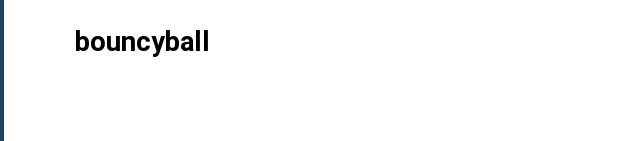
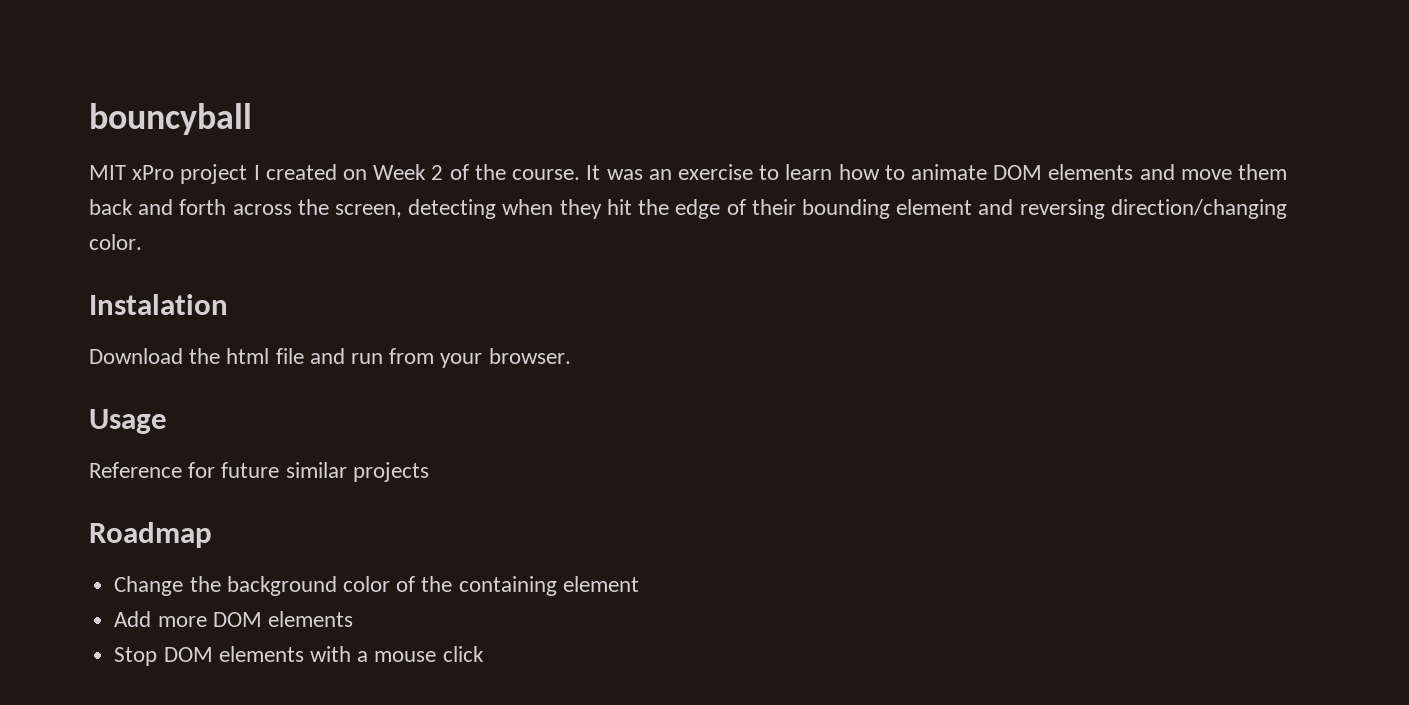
+ MIT xPro project I created on Week 2 of the course. It was an exercise to learn how to animate DOM elements and move them back and forth across the screen, detecting when they hit the edge of their bounding element and reversing direction/changing color.
+ Instalation
+ Download the html file and run from your browser.
+ Usage
+ Reference for future similar projects
+ Roadmap
+ Change the background color of the containing element
+ Add more DOM elements
+ Stop DOM elements with a mouse click

